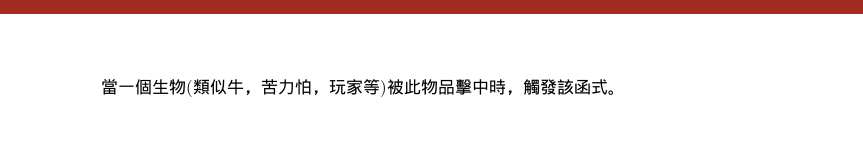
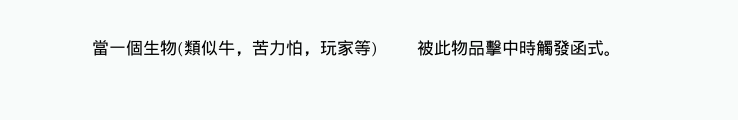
- 當一個生物(類似牛，苦力怕，玩家等)被此物品擊中時，觸發該函式。
+ 當一個生物(類似牛，苦力怕，玩家等)被此物品擊中時觸發函式。

